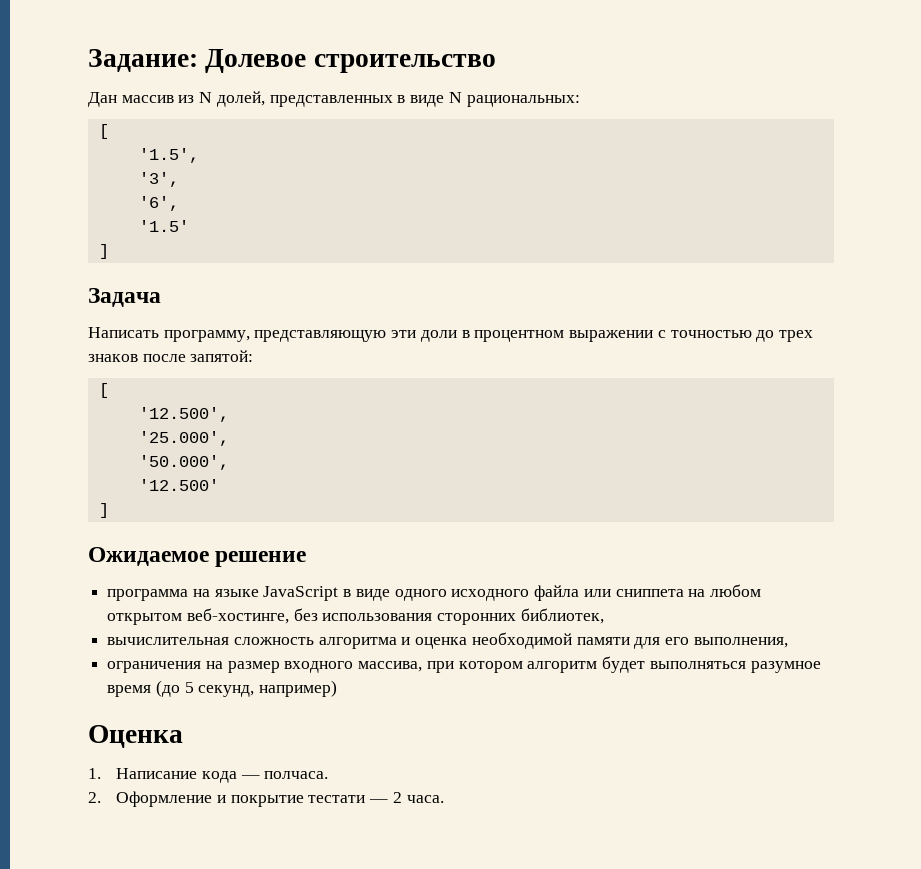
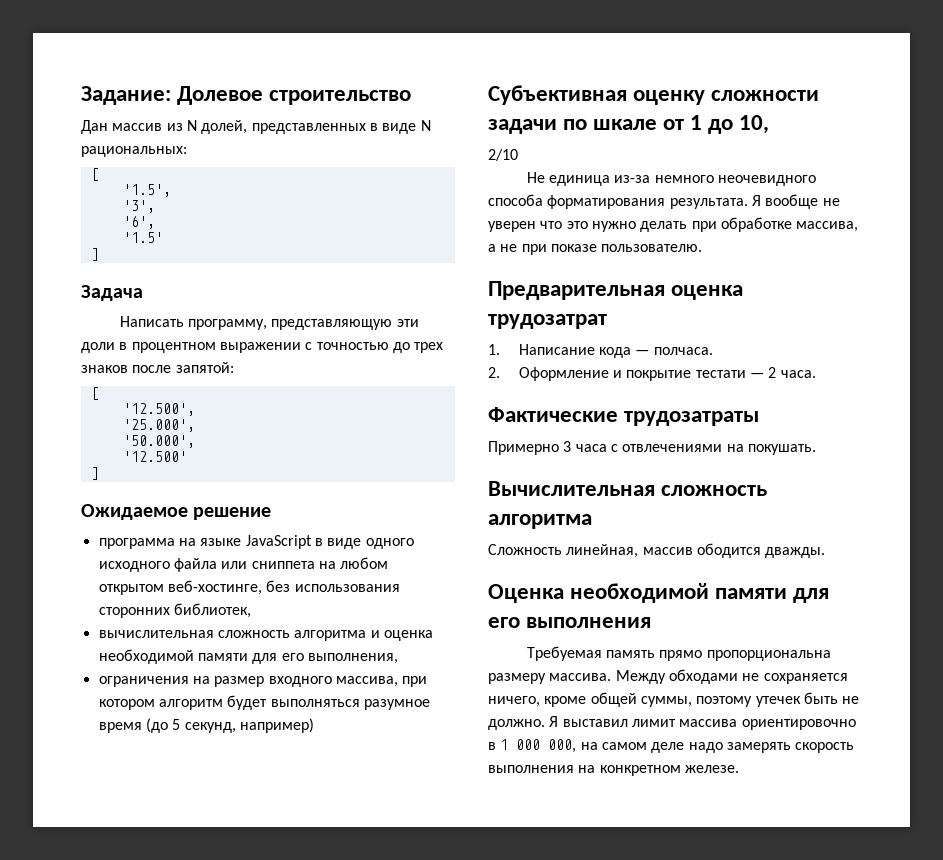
- Оценка
+ Субъективная оценку сложности задачи по шкале от 1 до 10,
+ 2/10
+ Не единица из-за немного неочевидного способа форматирования результата. Я вообще не уверен что это нужно делать при обработке массива, а не при показе пользователю.
+ Предварительная оценка трудозатрат
+ Фактические трудозатраты
+ Примерно 3 часа с отвлечениями на покушать.
+ Вычислительная сложность алгоритма
+ Сложность линейная, массив ободится дважды.
+ Оценка необходимой памяти для его выполнения
+ Требуемая память прямо пропорциональна размеру массива. Между обходами не сохраняется ничего, кроме общей суммы, поэтому утечек быть не должно. Я выставил лимит массива ориентировочно в 1 000 000, на самом деле надо замерять скорость выполнения на конкретном железе.

